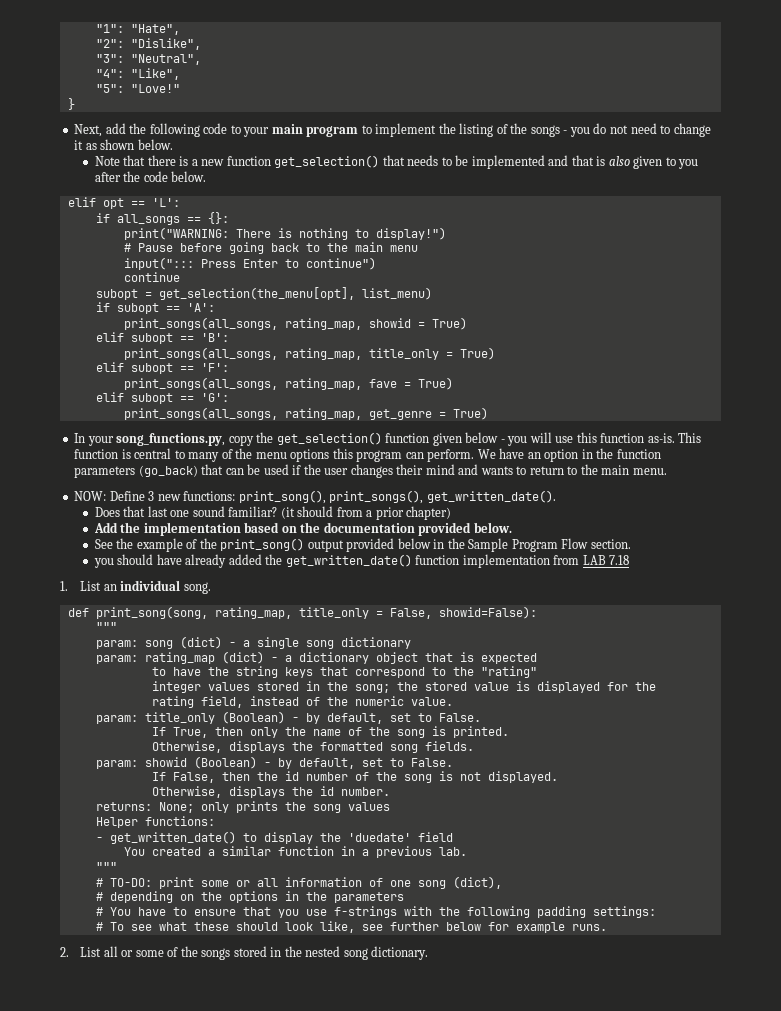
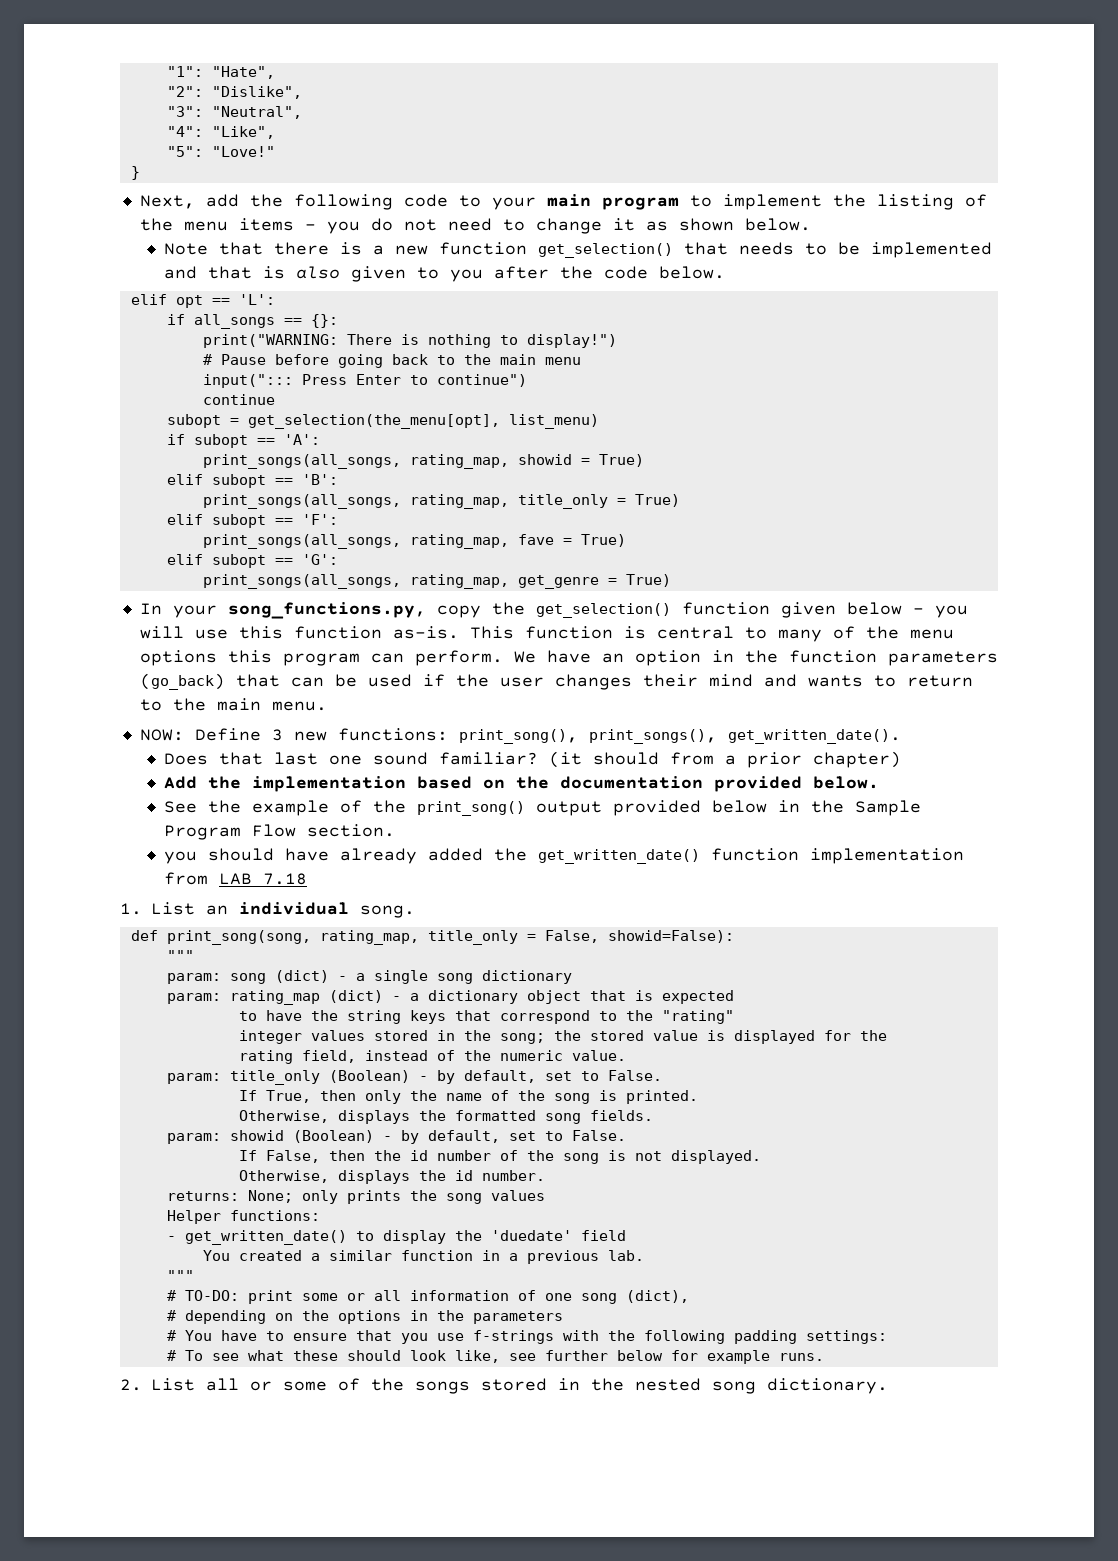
- Next, add the following code to your main program to implement the listing of the songs - you do not need to change it as shown below.
+ Next, add the following code to your main program to implement the listing of the menu items - you do not need to change it as shown below.

